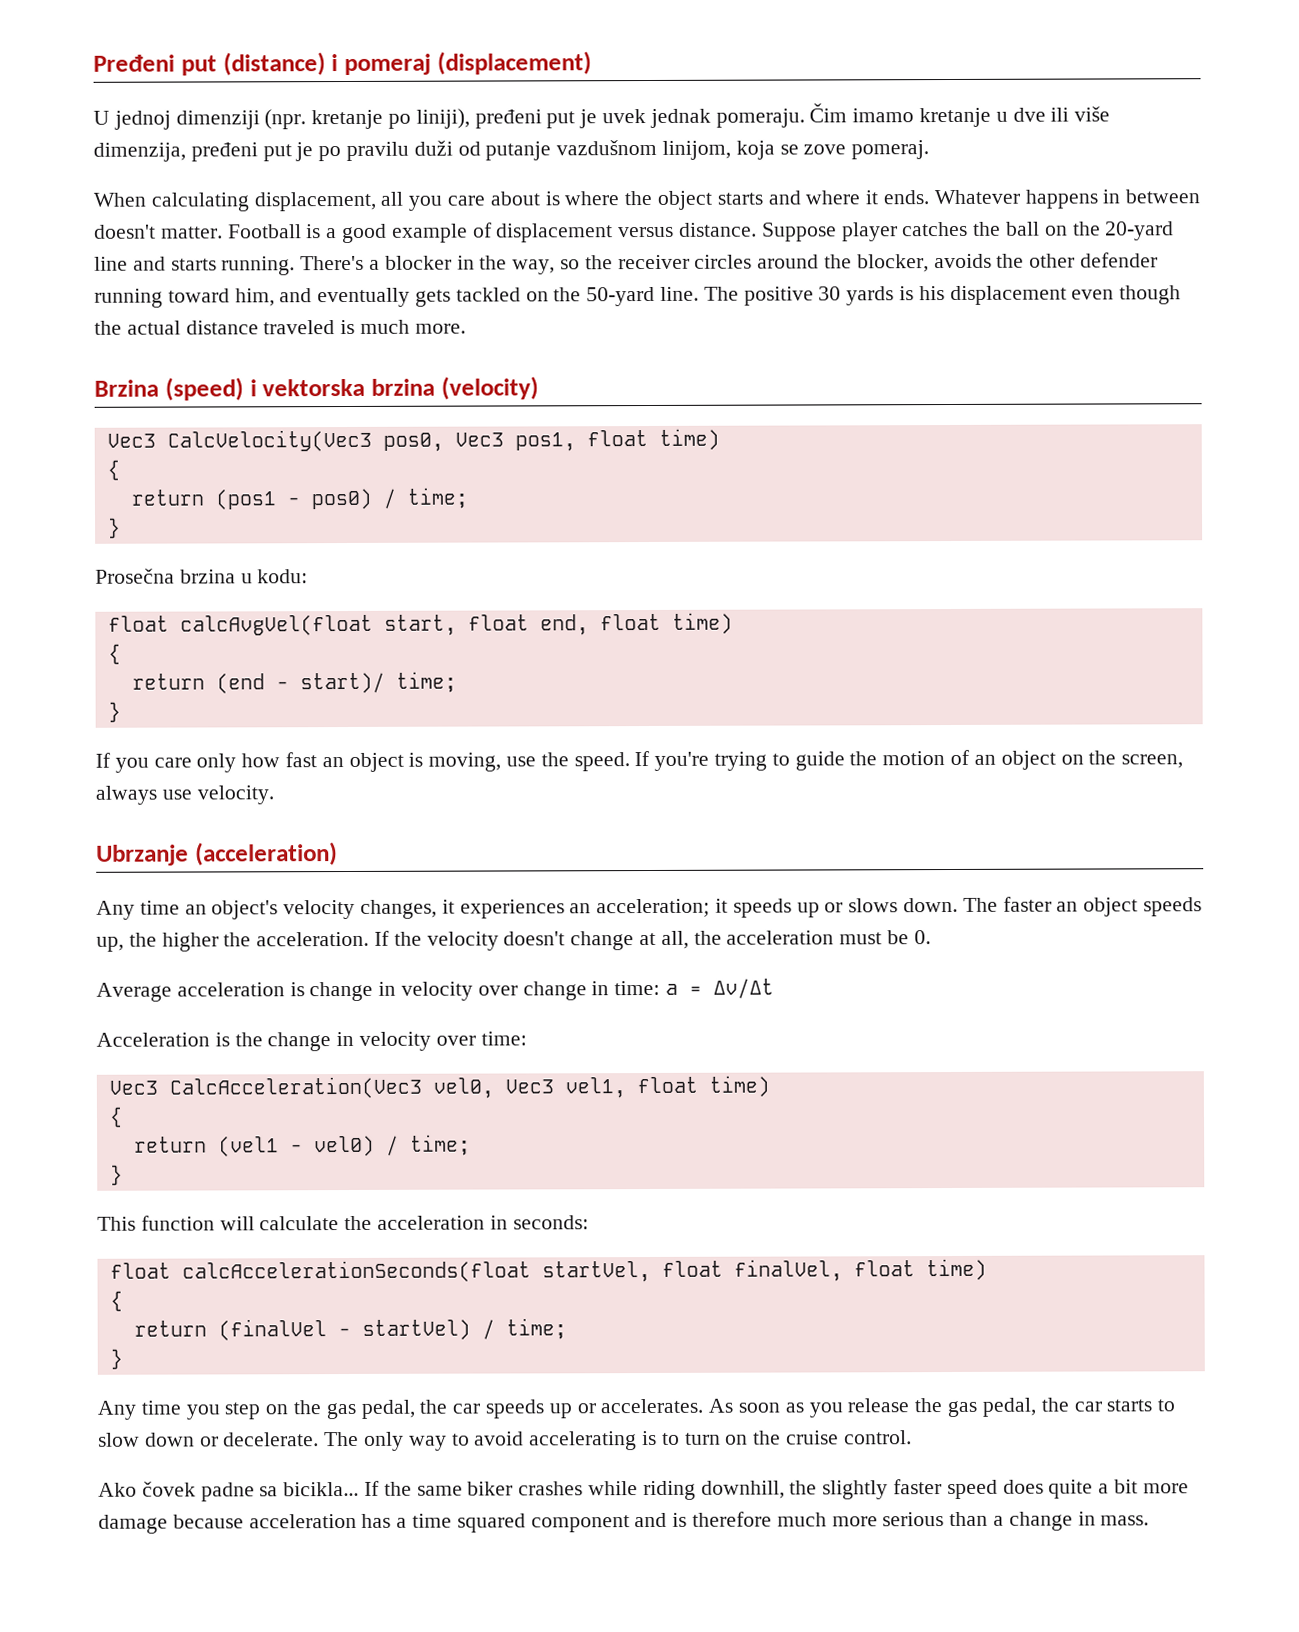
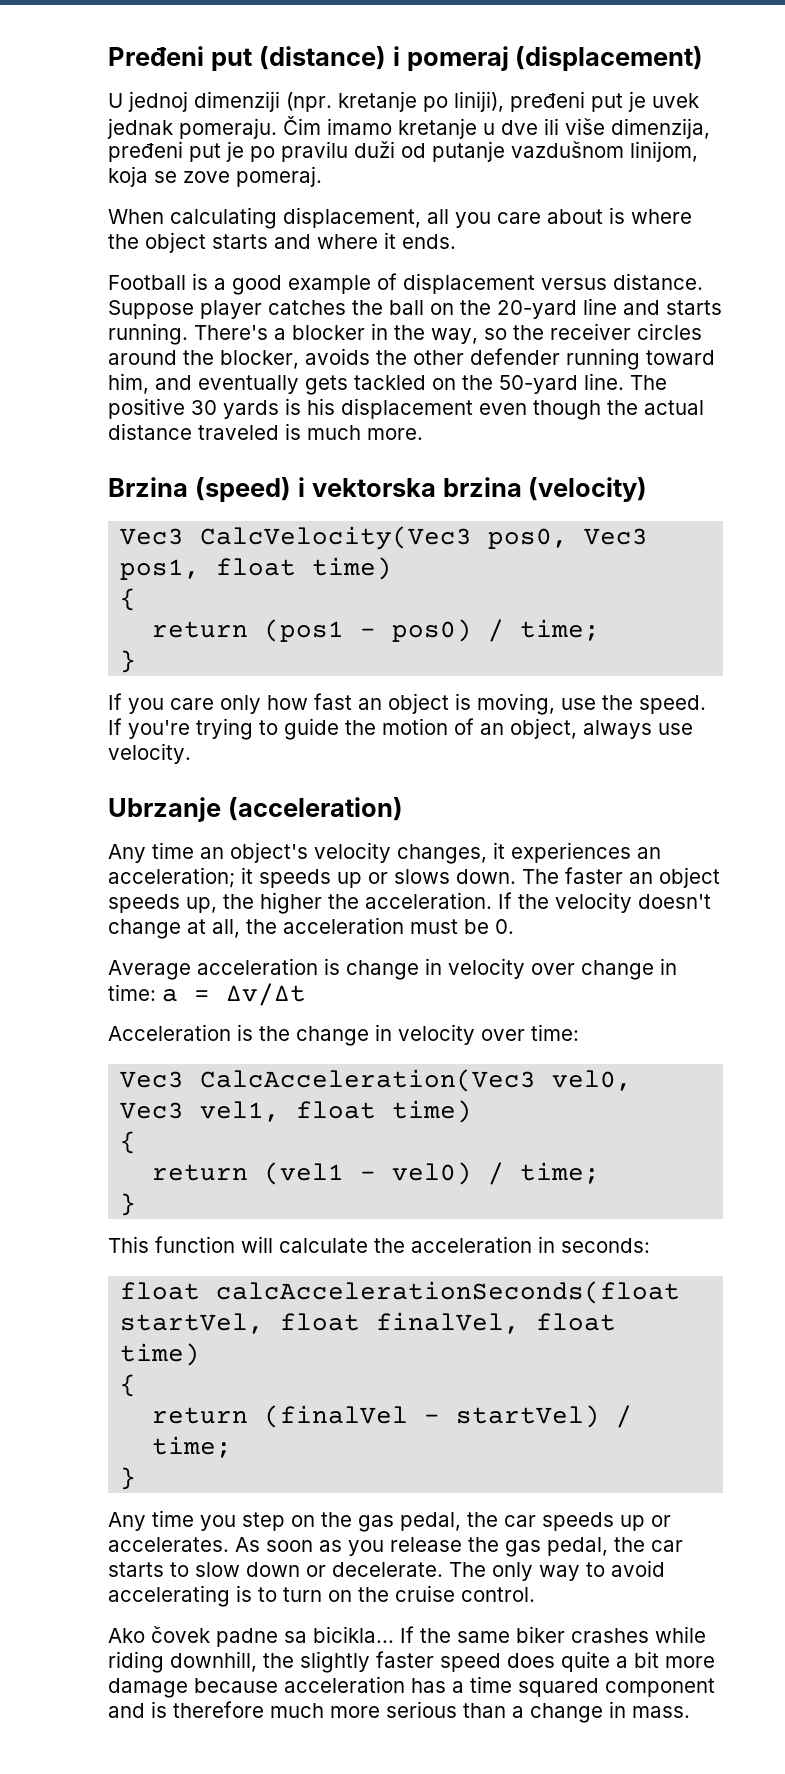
- When calculating displacement, all you care about is where the object starts and where it ends. Whatever happens in between doesn't matter. Football is a good example of displacement versus distance.
+ When calculating displacement, all you care about is where the object starts and where it ends.
+ Football is a good example of displacement versus distance.
- Prosečna brzina u kodu:
- float calcAvgVel(float start, float end, float time)
- {
- return (end - start)/ time;
- }
- If you're trying to guide the motion of an object on the screen, always use velocity.
+ If you're trying to guide the motion of an object, always use velocity.

